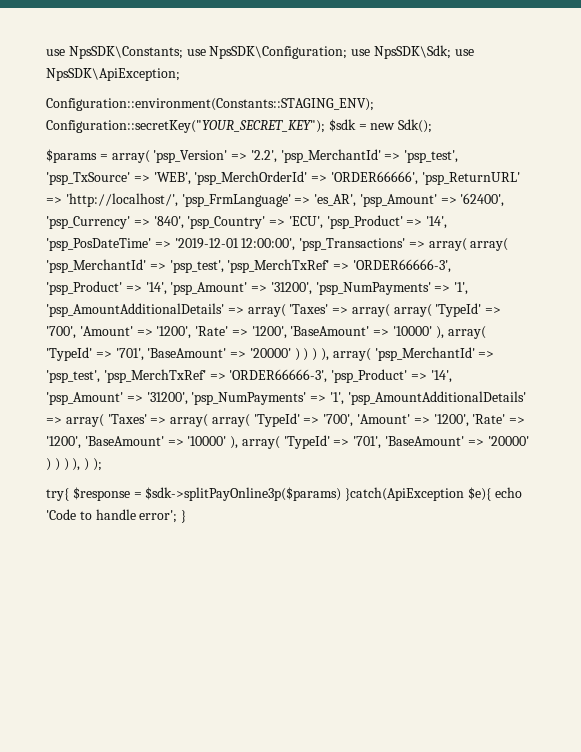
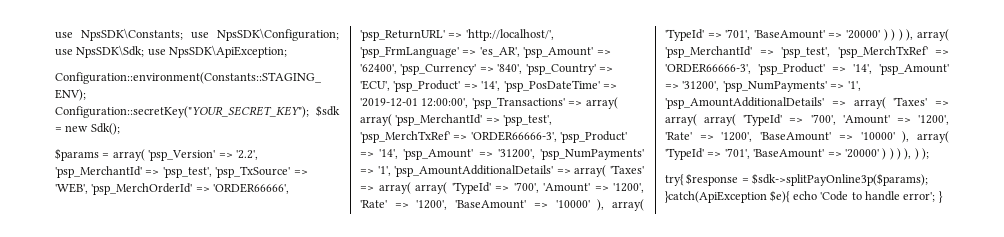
- try{ $response = $sdk->splitPayOnline3p($params) }catch(ApiException $e){ echo 'Code to handle error'; }
+ try{ $response = $sdk->splitPayOnline3p($params); }catch(ApiException $e){ echo 'Code to handle error'; }

